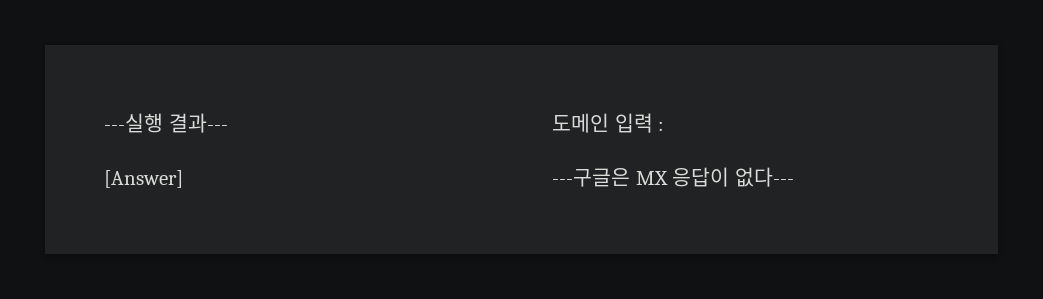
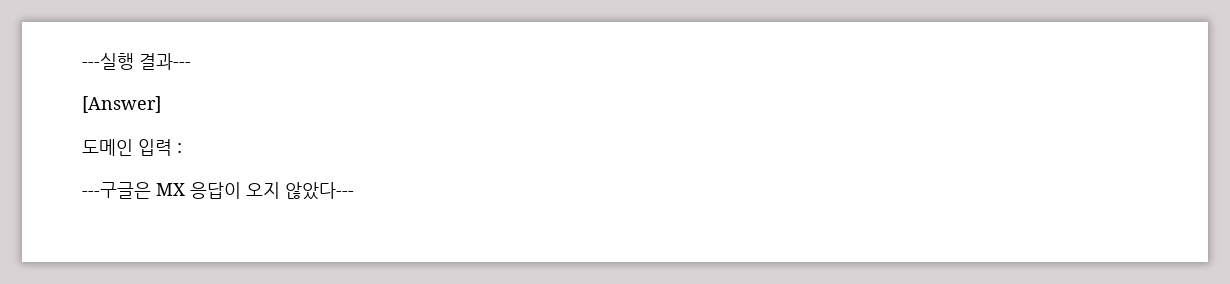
- ---구글은 MX 응답이 없다---
+ ---구글은 MX 응답이 오지 않았다---

